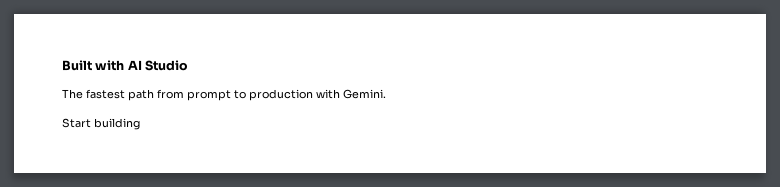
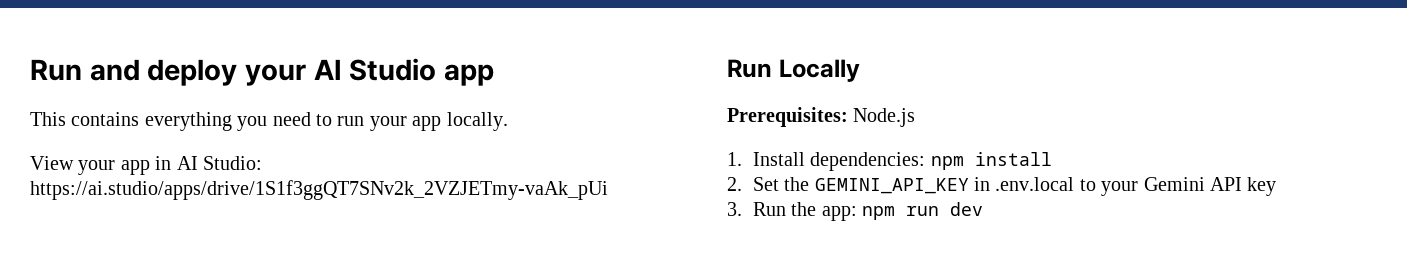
- Built with AI Studio
- The fastest path from prompt to production with Gemini.
- Start building
+ Run and deploy your AI Studio app
+ This contains everything you need to run your app locally.
+ View your app in AI Studio: https://ai.studio/apps/drive/1S1f3ggQT7SNv2k_2VZJETmy-vaAk_pUi
+ Run Locally
+ Prerequisites: Node.js
+ 1. Install dependencies: npm install
+ 2. Set the GEMINI_API_KEY in .env.local to your Gemini API key
+ 3. Run the app: npm run dev

